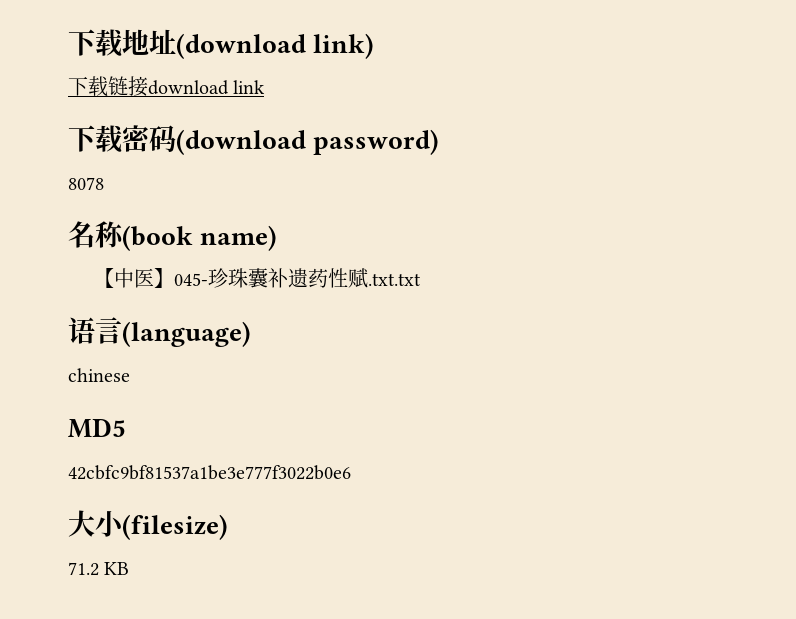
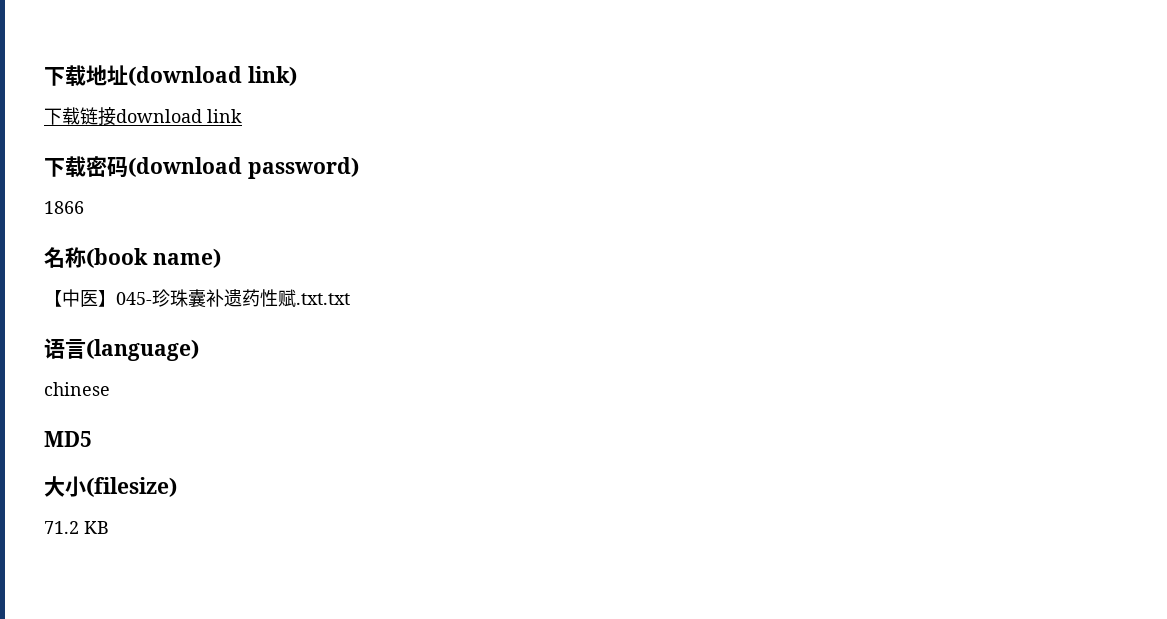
- 8078
+ 1866
- 42cbfc9bf81537a1be3e777f3022b0e6

